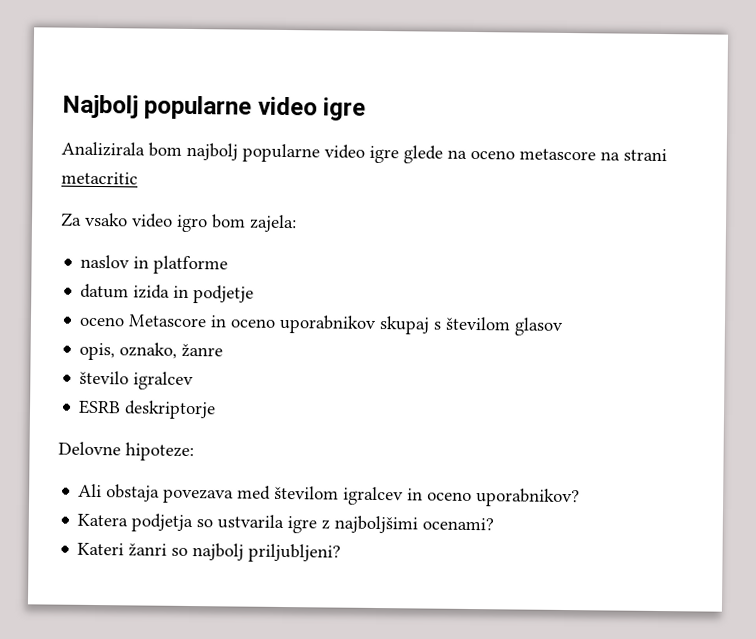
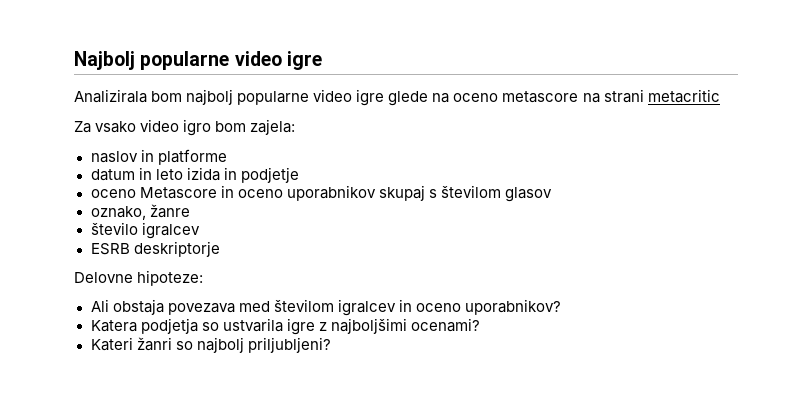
- datum izida in podjetje
+ datum in leto izida in podjetje
- opis, oznako, žanre
+ oznako, žanre

